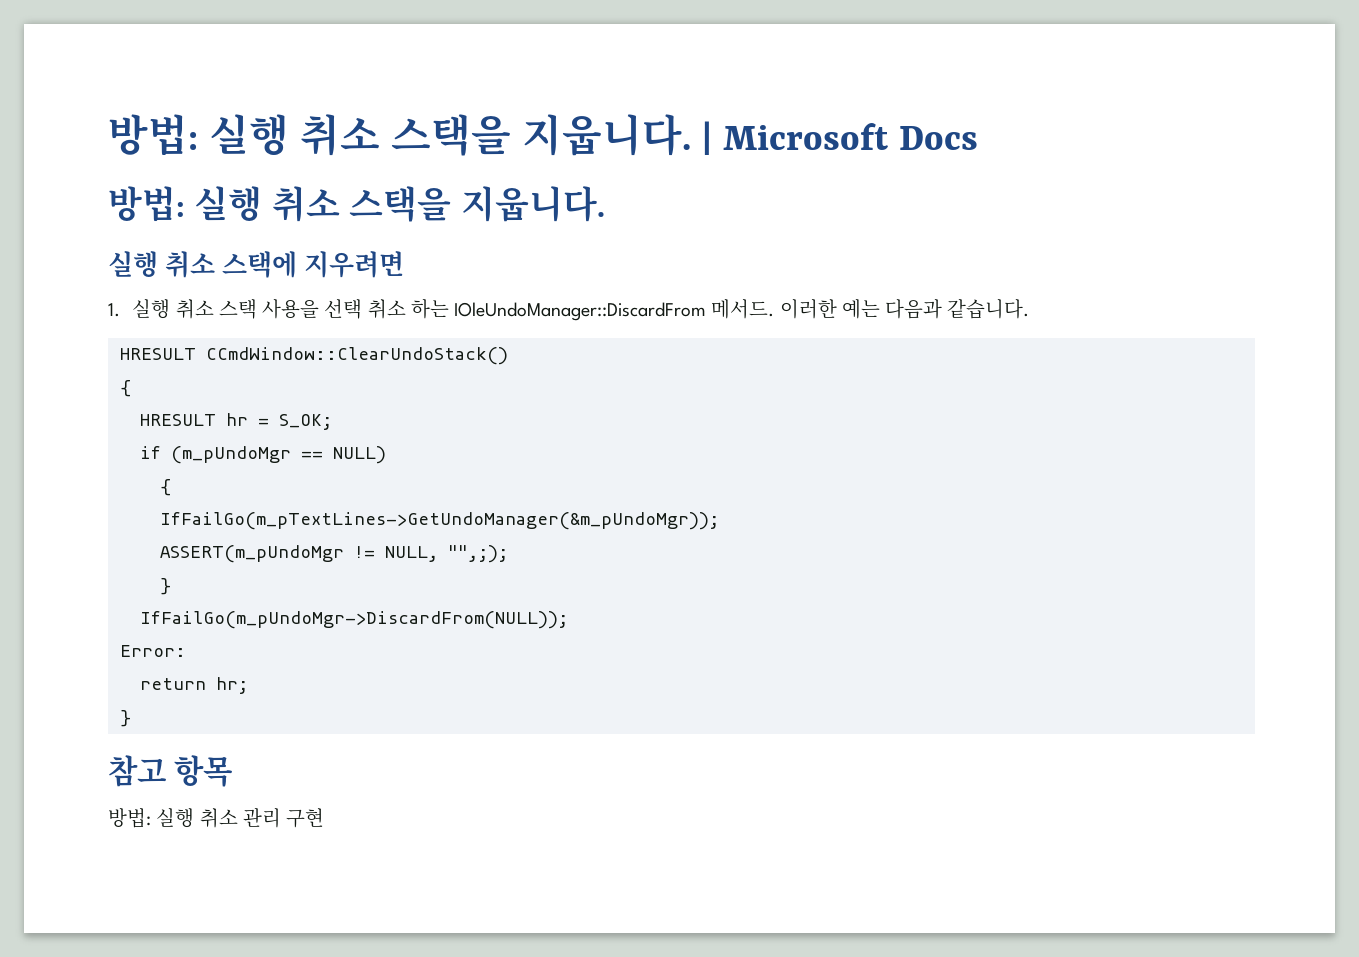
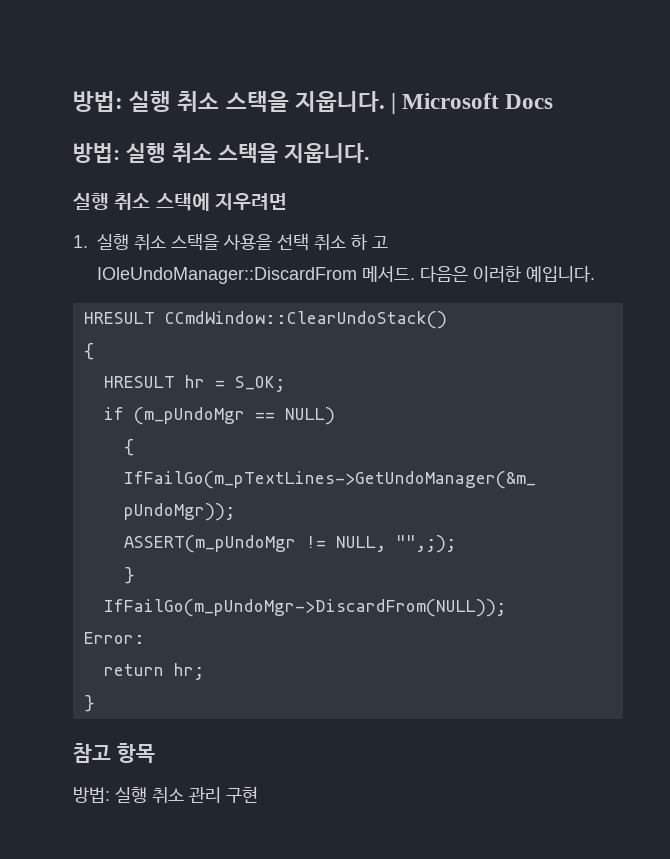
- 1. 실행 취소 스택 사용을 선택 취소 하는 IOleUndoManager::DiscardFrom 메서드. 이러한 예는 다음과 같습니다.
+ 1. 실행 취소 스택을 사용을 선택 취소 하 고 IOleUndoManager::DiscardFrom 메서드. 다음은 이러한 예입니다.

